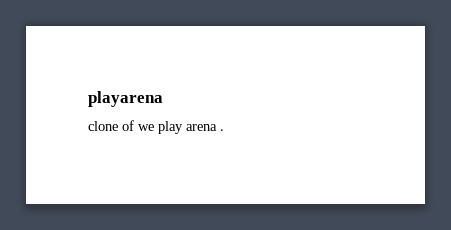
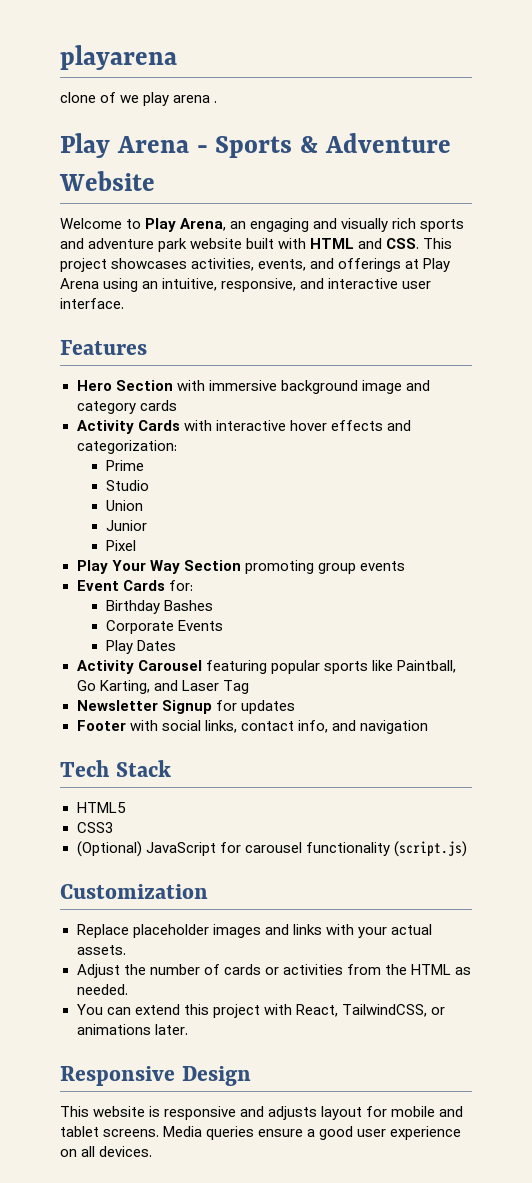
+ Play Arena - Sports & Adventure Website
+ Welcome to Play Arena, an engaging and visually rich sports and adventure park website built with HTML and CSS. This project showcases activities, events, and offerings at Play Arena using an intuitive, responsive, and interactive user interface.
+ Features
+ Hero Section with immersive background image and category cards
+ Activity Cards with interactive hover effects and categorization:
+ Prime
+ Studio
+ Union
+ Junior
+ Pixel
+ Play Your Way Section promoting group events
+ Event Cards for:
+ Birthday Bashes
+ Corporate Events
+ Play Dates
+ Activity Carousel featuring popular sports like Paintball, Go Karting, and Laser Tag
+ Newsletter Signup for updates
+ Footer with social links, contact info, and navigation
+ Tech Stack
+ HTML5
+ CSS3
+ (Optional) JavaScript for carousel functionality (script.js)
+ Customization
+ Replace placeholder images and links with your actual assets.
+ Adjust the number of cards or activities from the HTML as needed.
+ You can extend this project with React, TailwindCSS, or animations later.
+ Responsive Design
+ This website is responsive and adjusts layout for mobile and tablet screens. Media queries ensure a good user experience on all devices.

